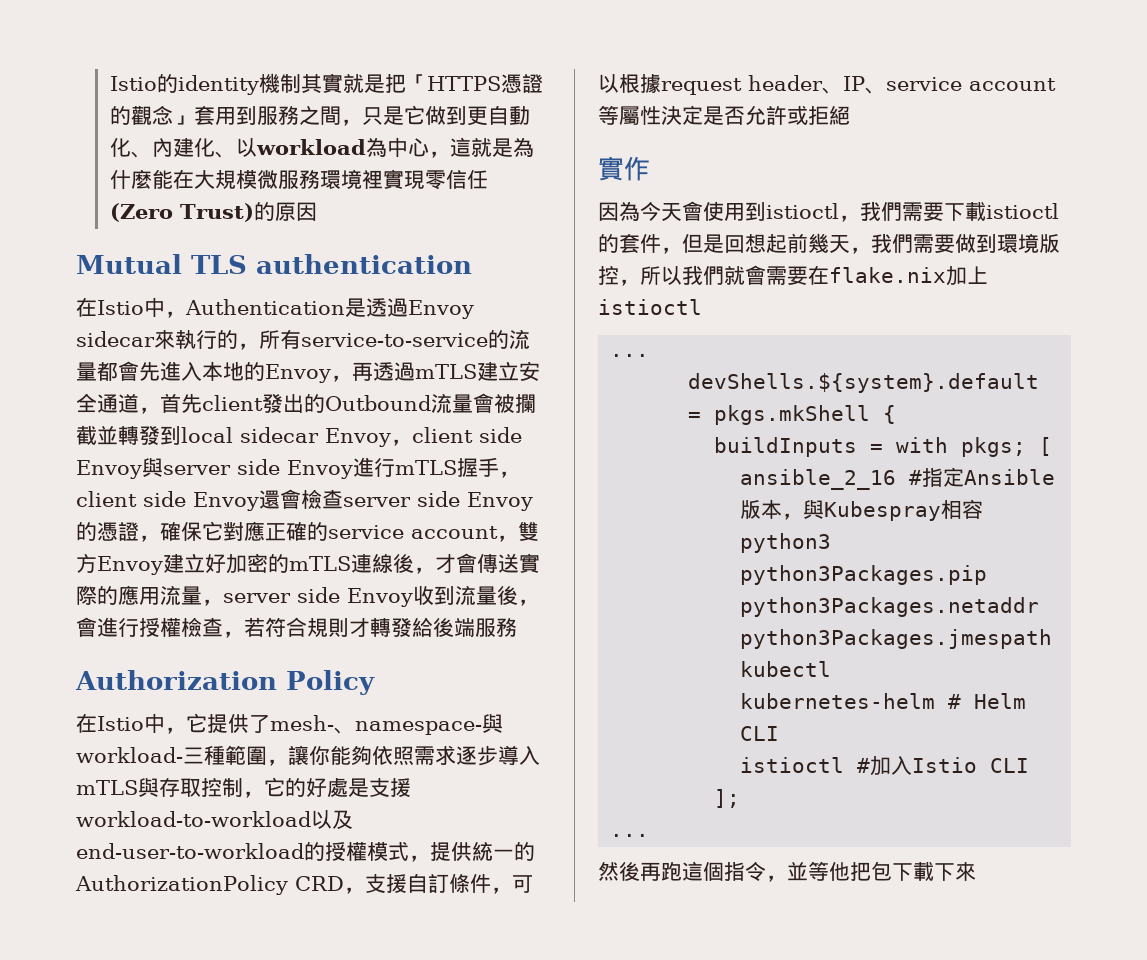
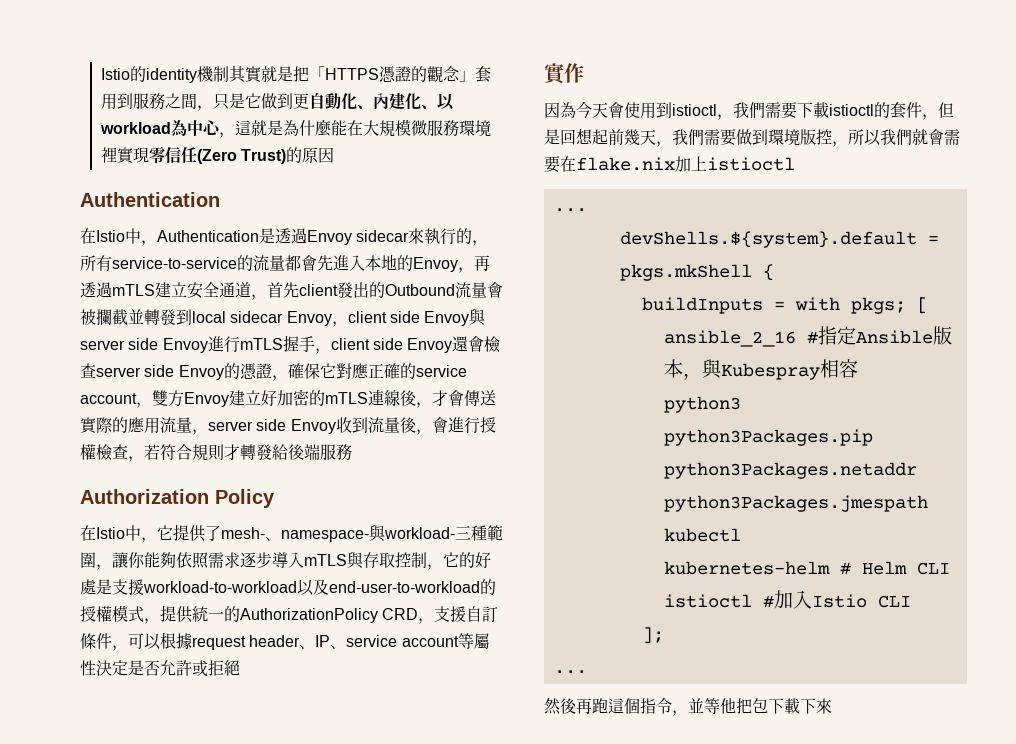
  Istio的identity機制其實就是把「HTTPS憑證的觀念」套用到服務之間，只是它做到更自動化、內建化、以workload為中心，這就是為什麼能在大規模微服務環境裡實現零信任(Zero Trust)的原因
- Mutual TLS authentication
+ Authentication

